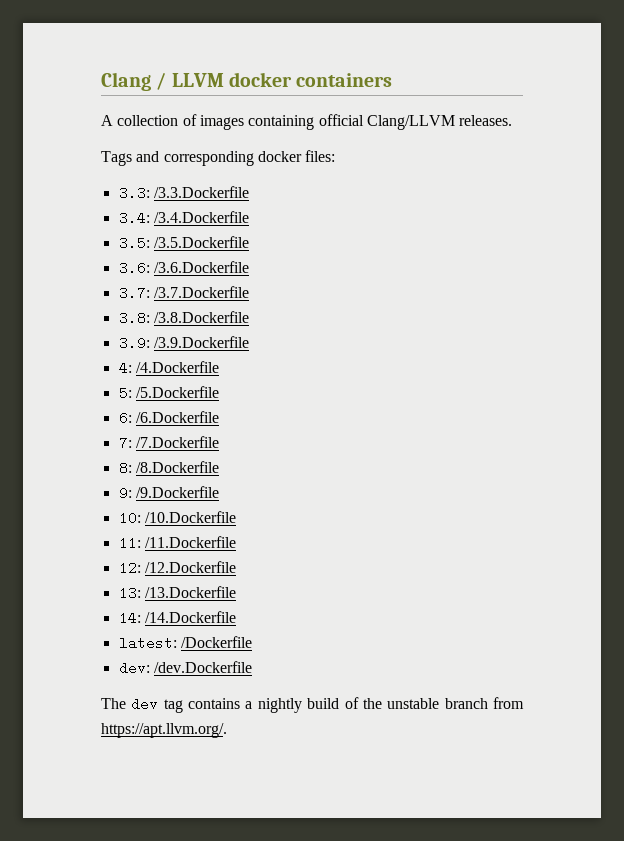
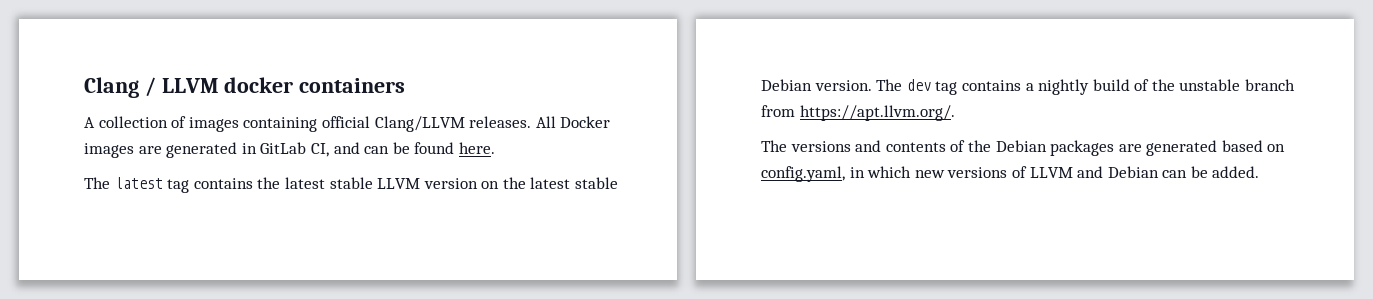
- A collection of images containing official Clang/LLVM releases.
- Tags and corresponding docker files:
- 3.3: /3.3.Dockerfile
- 3.4: /3.4.Dockerfile
- 3.5: /3.5.Dockerfile
- 3.6: /3.6.Dockerfile
- 3.7: /3.7.Dockerfile
- 3.8: /3.8.Dockerfile
- 3.9: /3.9.Dockerfile
- 4: /4.Dockerfile
- 5: /5.Dockerfile
- 6: /6.Dockerfile
- 7: /7.Dockerfile
- 8: /8.Dockerfile
- 9: /9.Dockerfile
- 10: /10.Dockerfile
- 11: /11.Dockerfile
- 12: /12.Dockerfile
- 13: /13.Dockerfile
- 14: /14.Dockerfile
- latest: /Dockerfile
- dev: /dev.Dockerfile
- The dev tag contains a nightly build of the unstable branch from https://apt.llvm.org/.
+ A collection of images containing official Clang/LLVM releases. All Docker images are generated in GitLab CI, and can be found here.
+ The latest tag contains the latest stable LLVM version on the latest stable Debian version. The dev tag contains a nightly build of the unstable branch from https://apt.llvm.org/.
+ The versions and contents of the Debian packages are generated based on config.yaml, in which new versions of LLVM and Debian can be added.

